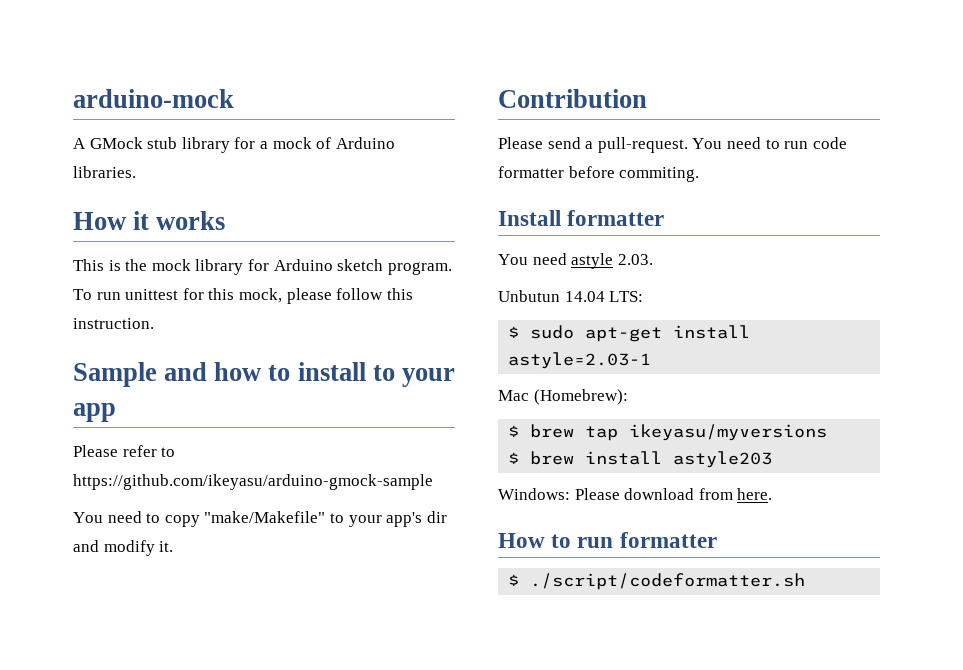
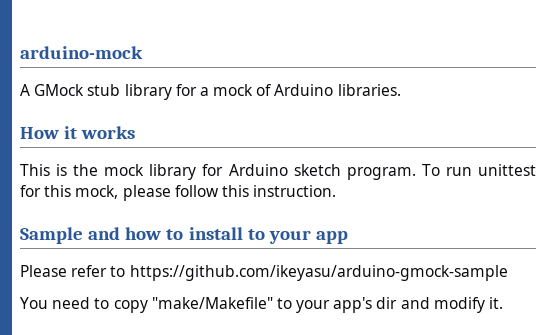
- Contribution
- Please send a pull-request. You need to run code formatter before commiting.
- Install formatter
- You need astyle 2.03.
- Unbutun 14.04 LTS:
- $ sudo apt-get install astyle=2.03-1
- Mac (Homebrew):
- $ brew tap ikeyasu/myversions
- $ brew install astyle203
- Windows: Please download from here.
- How to run formatter
- $ ./script/codeformatter.sh

